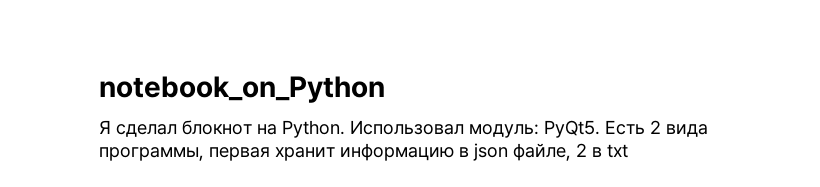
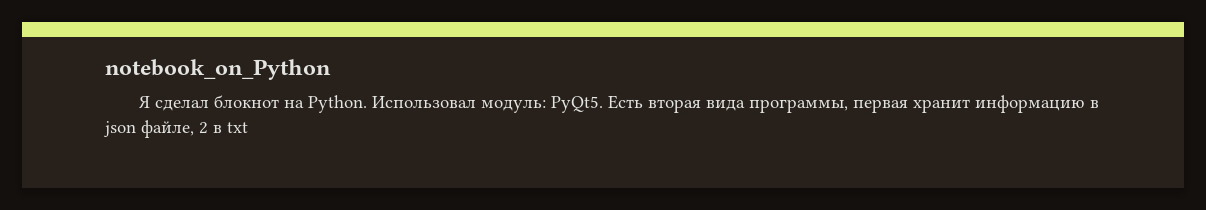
- Есть 2 вида программы, первая хранит информацию в json файле, 2 в txt
+ Есть вторая вида программы, первая хранит информацию в json файле, 2 в txt

